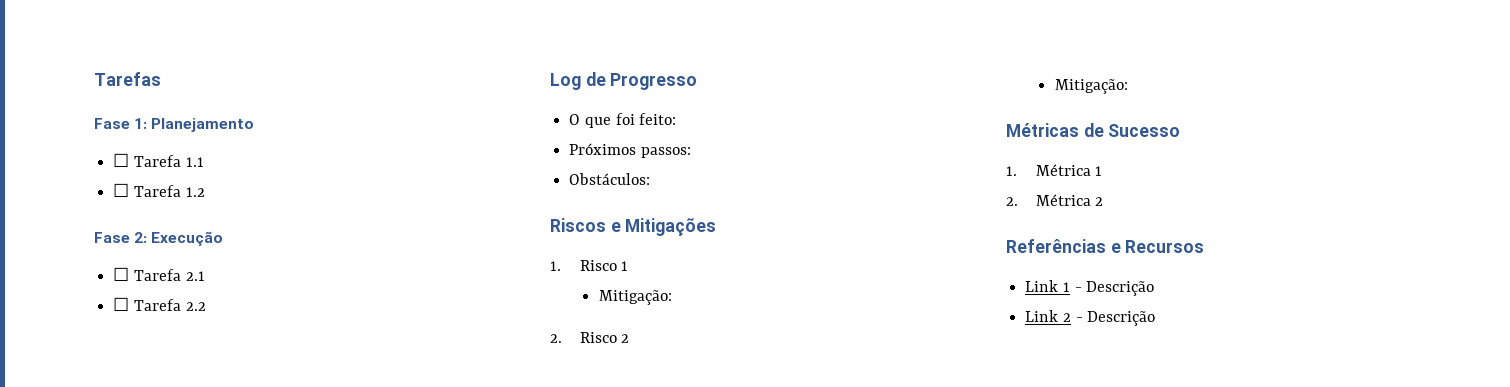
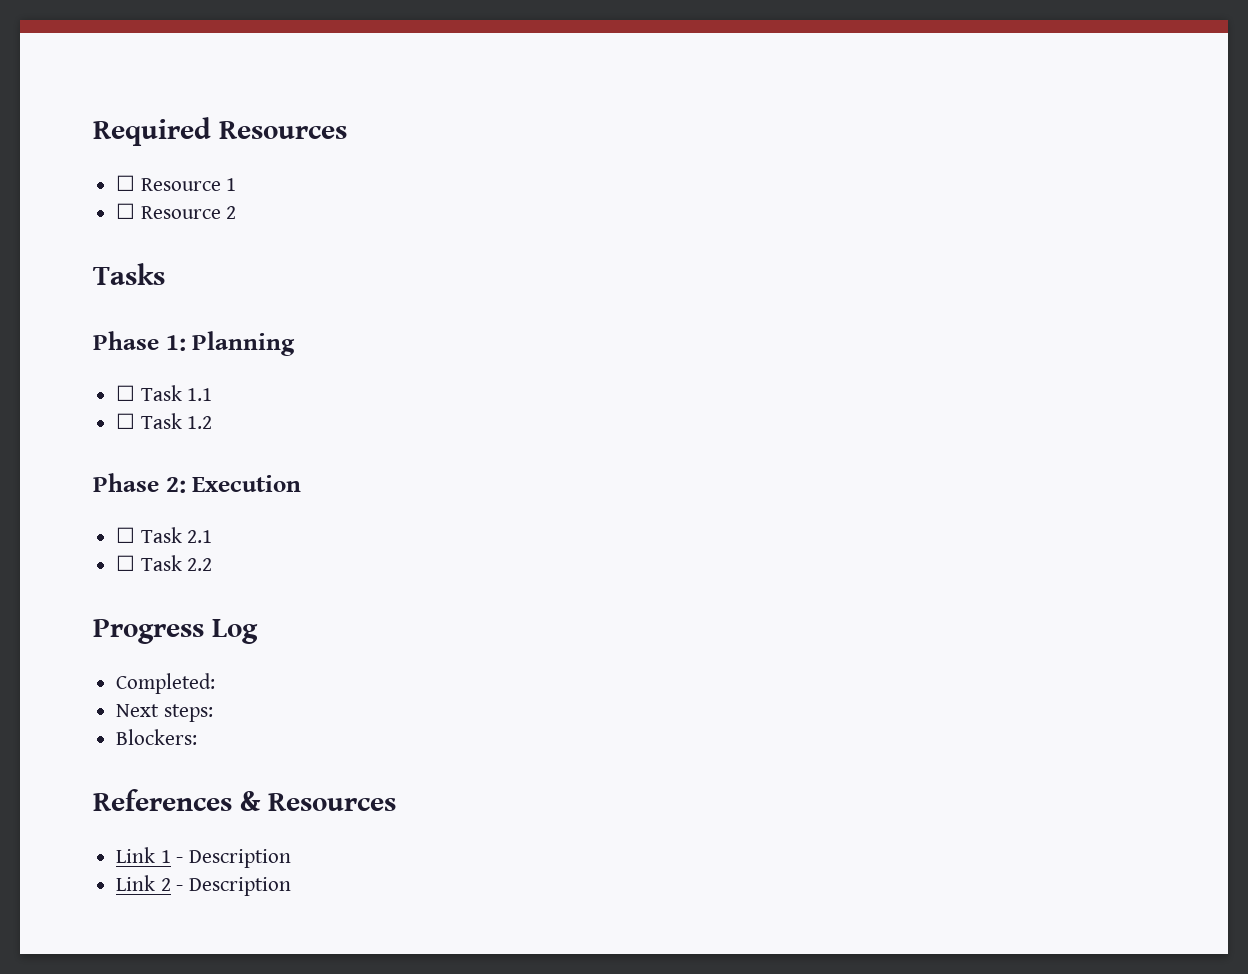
- Tarefas
- Fase 1: Planejamento
- ☐ Tarefa 1.1
+ Required Resources
+ ☐ Resource 1
+ ☐ Resource 2
+ Tasks
+ Phase 1: Planning
+ ☐ Task 1.1
- ☐ Tarefa 1.2
+ ☐ Task 1.2
- Fase 2: Execução
- ☐ Tarefa 2.1
+ Phase 2: Execution
+ ☐ Task 2.1
- ☐ Tarefa 2.2
+ ☐ Task 2.2
- Log de Progresso
- O que foi feito:
- Próximos passos:
- Obstáculos:
- Riscos e Mitigações
- 1. Risco 1
- Mitigação:
- 2. Risco 2
- Mitigação:
- Métricas de Sucesso
- 1. Métrica 1
- 2. Métrica 2
- Referências e Recursos
+ Progress Log
+ Completed:
+ Next steps:
+ Blockers:
+ References & Resources
- Link 1 - Descrição
+ Link 1 - Description
- Link 2 - Descrição
+ Link 2 - Description

